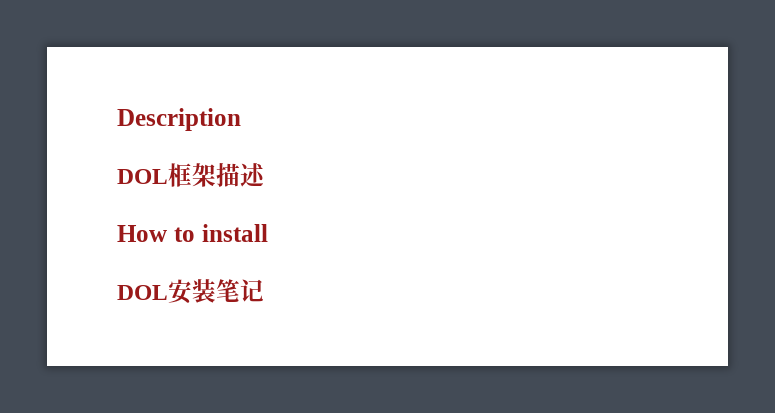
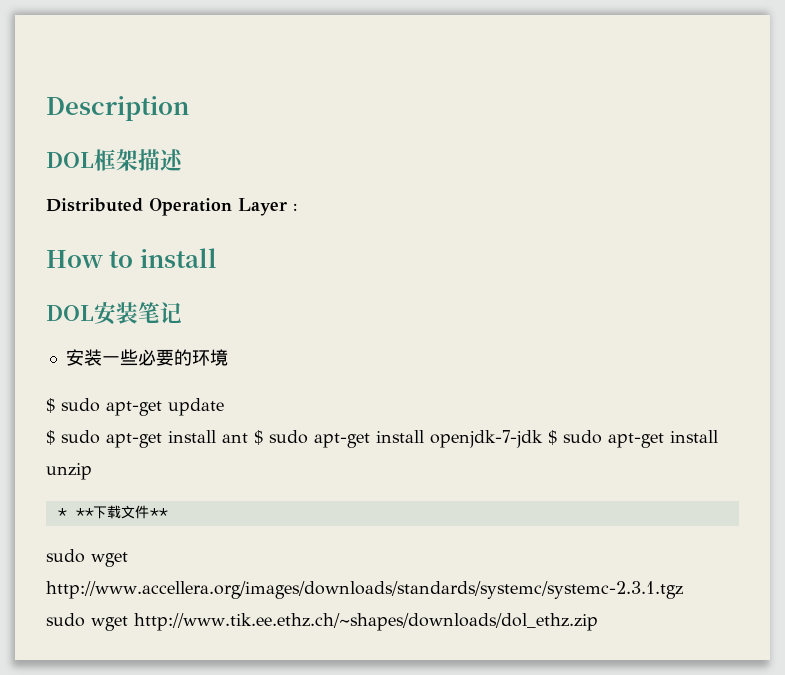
+ Distributed Operation Layer :
+ 安装一些必要的环境
+ $ sudo apt-get update
+ $ sudo apt-get install ant $ sudo apt-get install openjdk-7-jdk $ sudo apt-get install unzip
+ * **下载文件**
+ sudo wget http://www.accellera.org/images/downloads/standards/systemc/systemc-2.3.1.tgz
+ sudo wget http://www.tik.ee.ethz.ch/~shapes/downloads/dol_ethz.zip

